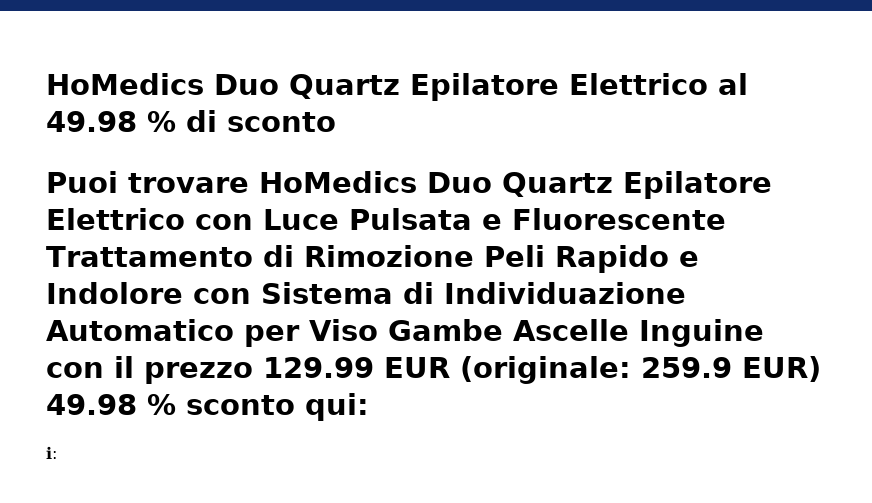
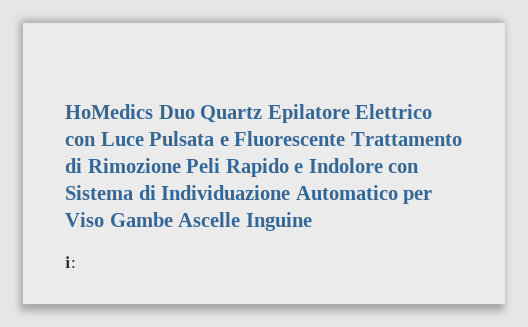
- HoMedics Duo Quartz Epilatore Elettrico al 49.98 % di sconto
- Puoi trovare HoMedics Duo Quartz Epilatore Elettrico con Luce Pulsata e Fluorescente Trattamento di Rimozione Peli Rapido e Indolore con Sistema di Individuazione Automatico per Viso Gambe Ascelle Inguine con il prezzo 129.99 EUR (originale: 259.9 EUR) 49.98 % sconto qui:
+ HoMedics Duo Quartz Epilatore Elettrico con Luce Pulsata e Fluorescente Trattamento di Rimozione Peli Rapido e Indolore con Sistema di Individuazione Automatico per Viso Gambe Ascelle Inguine

